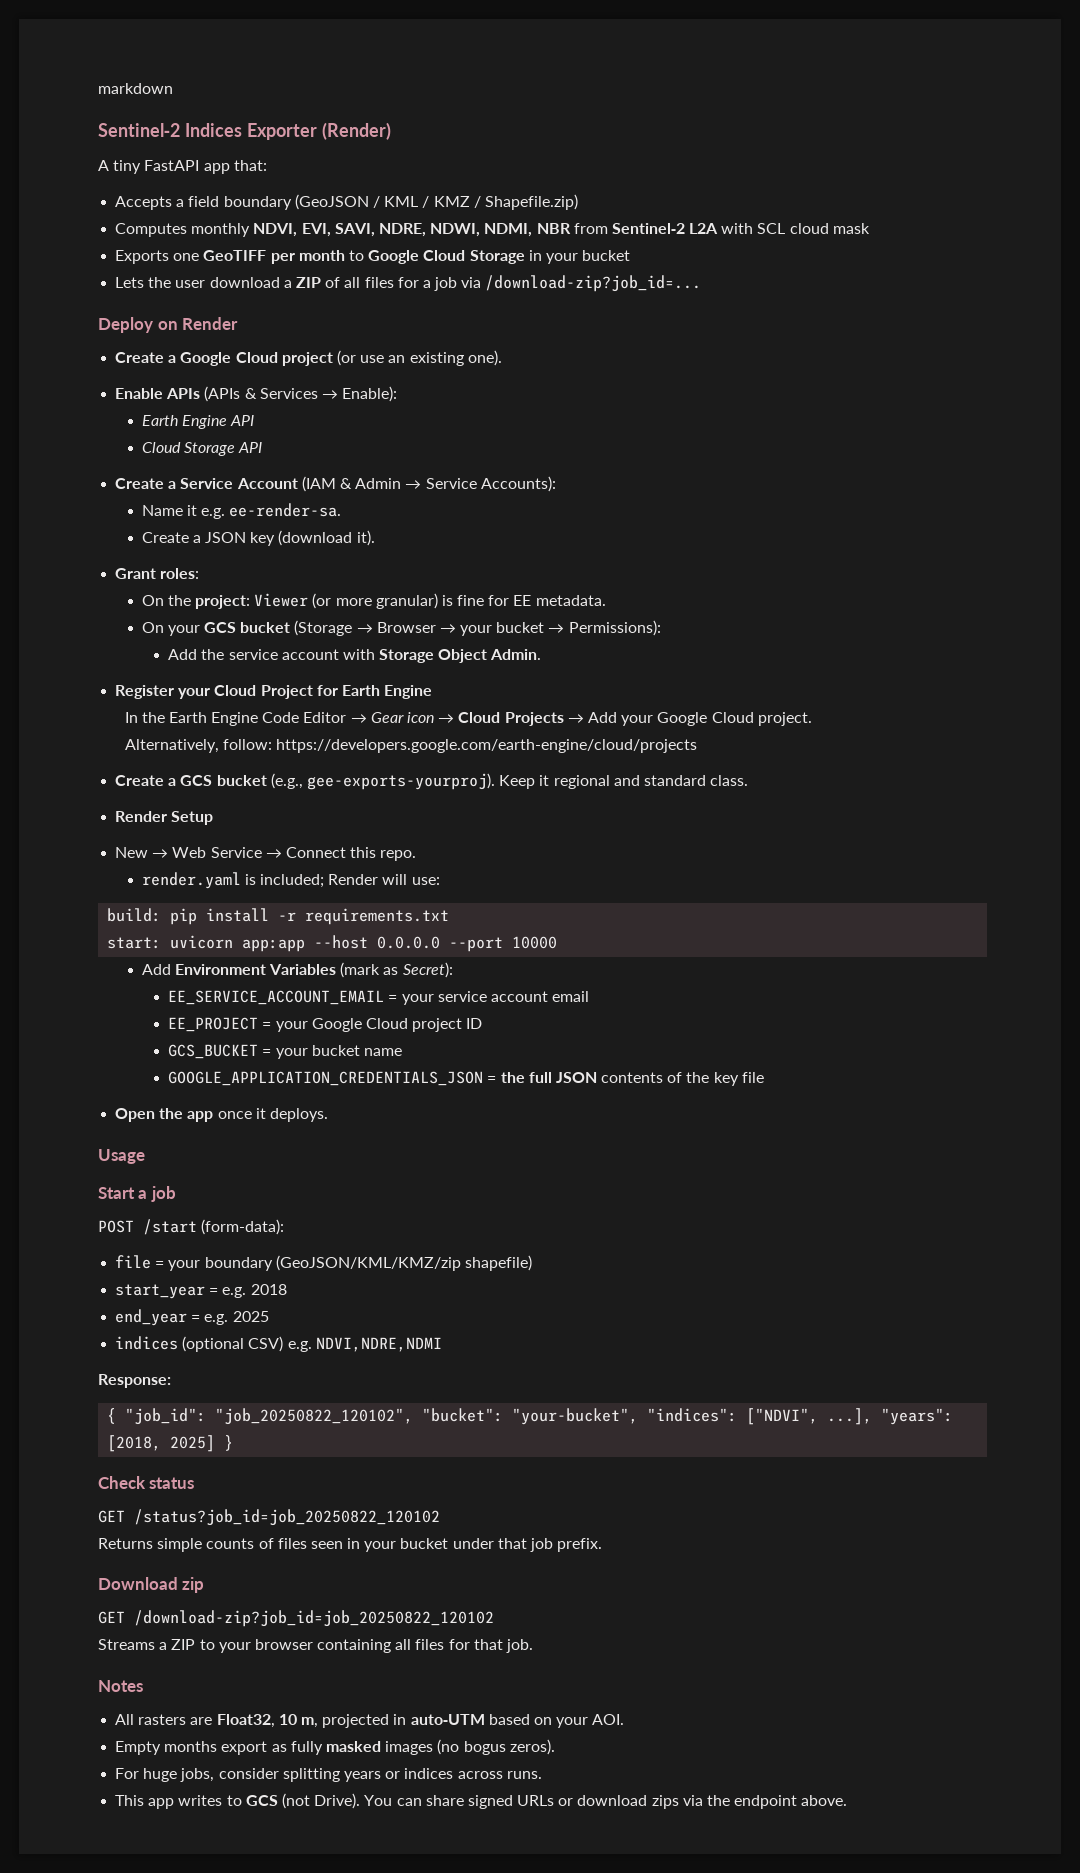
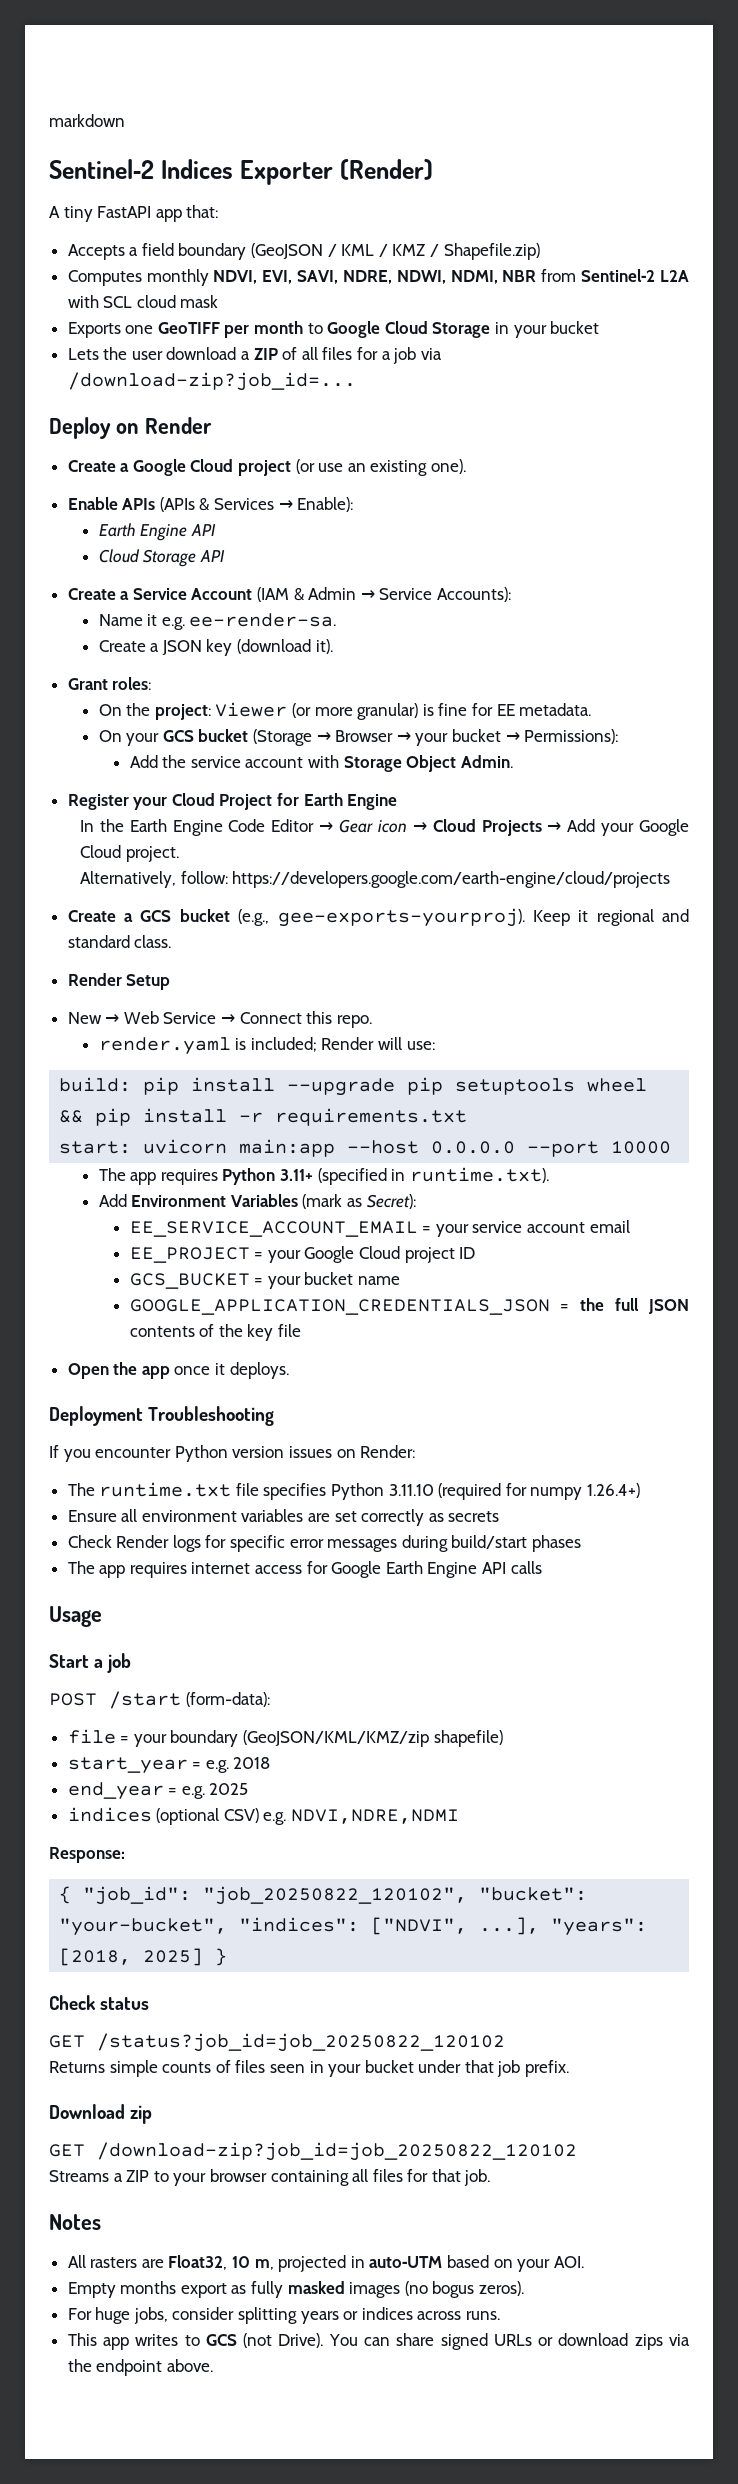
- build: pip install -r requirements.txt
+ build: pip install --upgrade pip setuptools wheel && pip install -r requirements.txt
- start: uvicorn app:app --host 0.0.0.0 --port 10000
+ start: uvicorn main:app --host 0.0.0.0 --port 10000
+ The app requires Python 3.11+ (specified in runtime.txt).
+ Deployment Troubleshooting
+ If you encounter Python version issues on Render:
+ The runtime.txt file specifies Python 3.11.10 (required for numpy 1.26.4+)
+ Ensure all environment variables are set correctly as secrets
+ Check Render logs for specific error messages during build/start phases
+ The app requires internet access for Google Earth Engine API calls

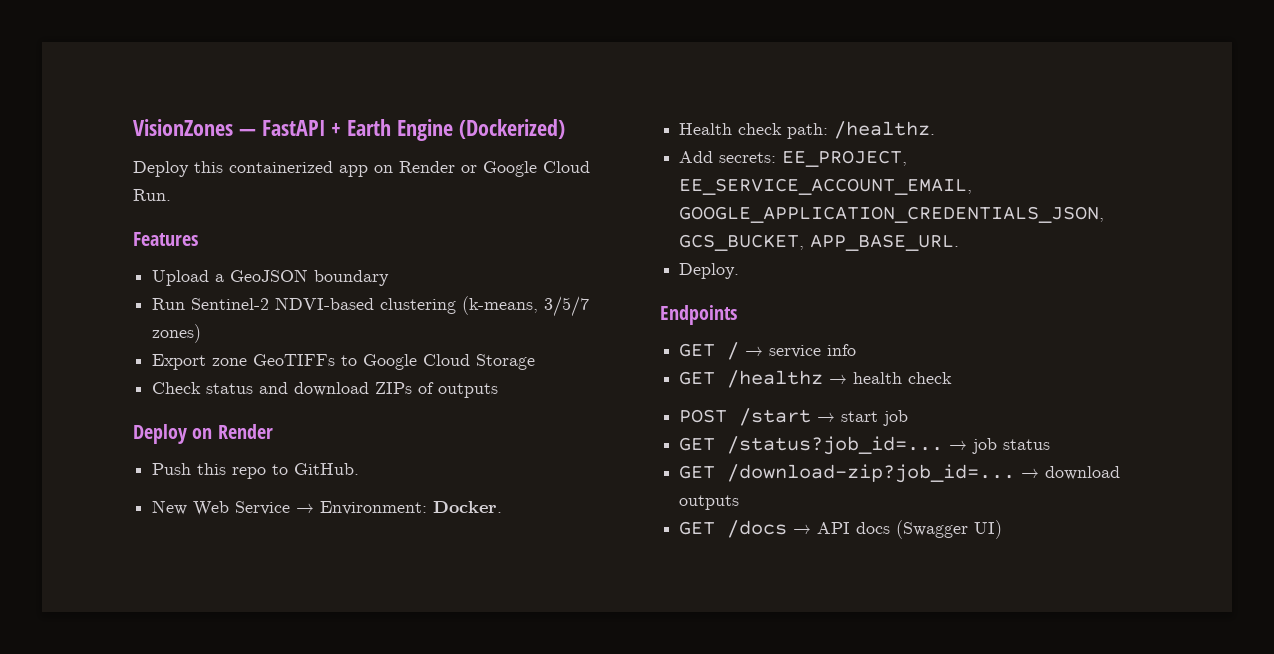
- markdown
- Sentinel‑2 Indices Exporter (Render)
- A tiny FastAPI app that:
- Accepts a field boundary (GeoJSON / KML / KMZ / Shapefile.zip)
- Computes monthly NDVI, EVI, SAVI, NDRE, NDWI, NDMI, NBR from Sentinel‑2 L2A with SCL cloud mask
- Exports one GeoTIFF per month to Google Cloud Storage in your bucket
- Lets the user download a ZIP of all files for a job via /download-zip?job_id=...
+ VisionZones — FastAPI + Earth Engine (Dockerized)
+ Deploy this containerized app on Render or Google Cloud Run.
+ Features
+ Upload a GeoJSON boundary
+ Run Sentinel-2 NDVI-based clustering (k-means, 3/5/7 zones)
+ Export zone GeoTIFFs to Google Cloud Storage
+ Check status and download ZIPs of outputs
  Deploy on Render
- Create a Google Cloud project (or use an existing one).
- Enable APIs (APIs & Services → Enable):
- Earth Engine API
- Cloud Storage API
- Create a Service Account (IAM & Admin → Service Accounts):
- Name it e.g. ee-render-sa.
- Create a JSON key (download it).
- Grant roles:
- On the project: Viewer (or more granular) is fine for EE metadata.
- On your GCS bucket (Storage → Browser → your bucket → Permissions):
- Add the service account with Storage Object Admin.
- Register your Cloud Project for Earth Engine
- In the Earth Engine Code Editor → Gear icon → Cloud Projects → Add your Google Cloud project.
- Alternatively, follow: https://developers.google.com/earth-engine/cloud/projects
- Create a GCS bucket (e.g., gee-exports-yourproj). Keep it regional and standard class.
- Render Setup
+ Push this repo to GitHub.
- New → Web Service → Connect this repo.
- render.yaml is included; Render will use:
- build: pip install --upgrade pip setuptools wheel && pip install -r requirements.txt
- start: uvicorn main:app --host 0.0.0.0 --port 10000
- The app requires Python 3.11+ (specified in runtime.txt).
- Add Environment Variables (mark as Secret):
- EE_SERVICE_ACCOUNT_EMAIL = your service account email
- EE_PROJECT = your Google Cloud project ID
- GCS_BUCKET = your bucket name
- GOOGLE_APPLICATION_CREDENTIALS_JSON = the full JSON contents of the key file
- Open the app once it deploys.
- Deployment Troubleshooting
- If you encounter Python version issues on Render:
- The runtime.txt file specifies Python 3.11.10 (required for numpy 1.26.4+)
- Ensure all environment variables are set correctly as secrets
- Check Render logs for specific error messages during build/start phases
- The app requires internet access for Google Earth Engine API calls
- Usage
- Start a job
- POST /start (form-data):
- file = your boundary (GeoJSON/KML/KMZ/zip shapefile)
- start_year = e.g. 2018
- end_year = e.g. 2025
- indices (optional CSV) e.g. NDVI,NDRE,NDMI
- Response:
- { "job_id": "job_20250822_120102", "bucket": "your-bucket", "indices": ["NDVI", ...], "years": [2018, 2025] }
- Check status
- GET /status?job_id=job_20250822_120102
- Returns simple counts of files seen in your bucket under that job prefix.
- Download zip
- GET /download-zip?job_id=job_20250822_120102
- Streams a ZIP to your browser containing all files for that job.
- Notes
- All rasters are Float32, 10 m, projected in auto‑UTM based on your AOI.
- Empty months export as fully masked images (no bogus zeros).
- For huge jobs, consider splitting years or indices across runs.
- This app writes to GCS (not Drive). You can share signed URLs or download zips via the endpoint above.
+ New Web Service → Environment: Docker.
+ Health check path: /healthz.
+ Add secrets: EE_PROJECT, EE_SERVICE_ACCOUNT_EMAIL, GOOGLE_APPLICATION_CREDENTIALS_JSON, GCS_BUCKET, APP_BASE_URL.
+ Deploy.
+ Endpoints
+ GET / → service info
+ GET /healthz → health check
+ POST /start → start job
+ GET /status?job_id=... → job status
+ GET /download-zip?job_id=... → download outputs
+ GET /docs → API docs (Swagger UI)

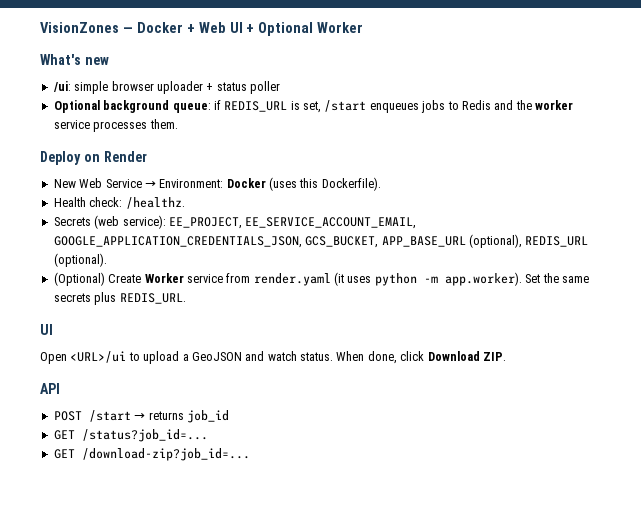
- VisionZones — FastAPI + Earth Engine (Dockerized)
- Deploy this containerized app on Render or Google Cloud Run.
- Features
- Upload a GeoJSON boundary
- Run Sentinel-2 NDVI-based clustering (k-means, 3/5/7 zones)
- Export zone GeoTIFFs to Google Cloud Storage
- Check status and download ZIPs of outputs
+ VisionZones — Docker + Web UI + Optional Worker
+ What's new
+ /ui: simple browser uploader + status poller
+ Optional background queue: if REDIS_URL is set, /start enqueues jobs to Redis and the worker service processes them.
  Deploy on Render
- Push this repo to GitHub.
- New Web Service → Environment: Docker.
+ New Web Service → Environment: Docker (uses this Dockerfile).
- Health check path: /healthz.
+ Health check: /healthz.
- Add secrets: EE_PROJECT, EE_SERVICE_ACCOUNT_EMAIL, GOOGLE_APPLICATION_CREDENTIALS_JSON, GCS_BUCKET, APP_BASE_URL.
- Deploy.
- Endpoints
- GET / → service info
- GET /healthz → health check
+ Secrets (web service): EE_PROJECT, EE_SERVICE_ACCOUNT_EMAIL, GOOGLE_APPLICATION_CREDENTIALS_JSON, GCS_BUCKET, APP_BASE_URL (optional), REDIS_URL (optional).
+ (Optional) Create Worker service from render.yaml (it uses python -m app.worker). Set the same secrets plus REDIS_URL.
+ UI
+ Open <URL>/ui to upload a GeoJSON and watch status. When done, click Download ZIP.
+ API
- POST /start → start job
+ POST /start → returns job_id
- → job status
- → download outputs
- GET /docs → API docs (Swagger UI)

